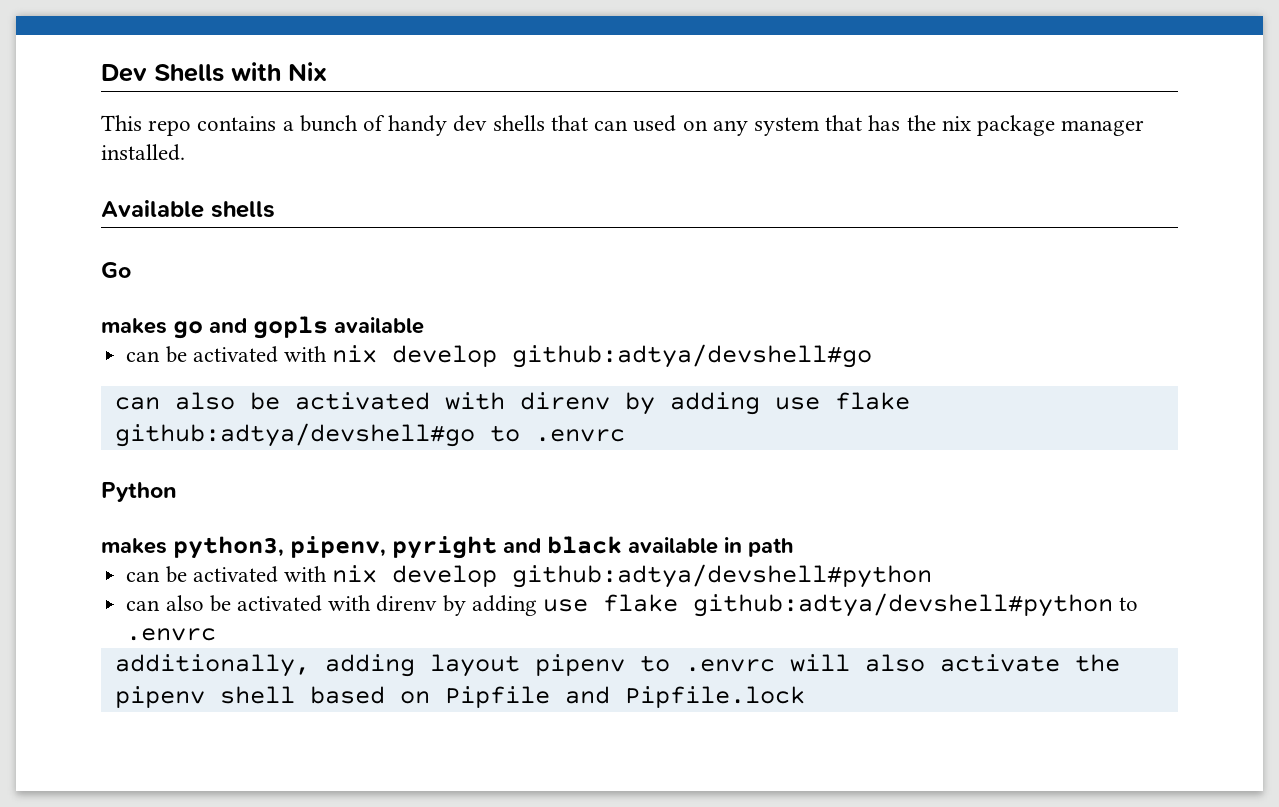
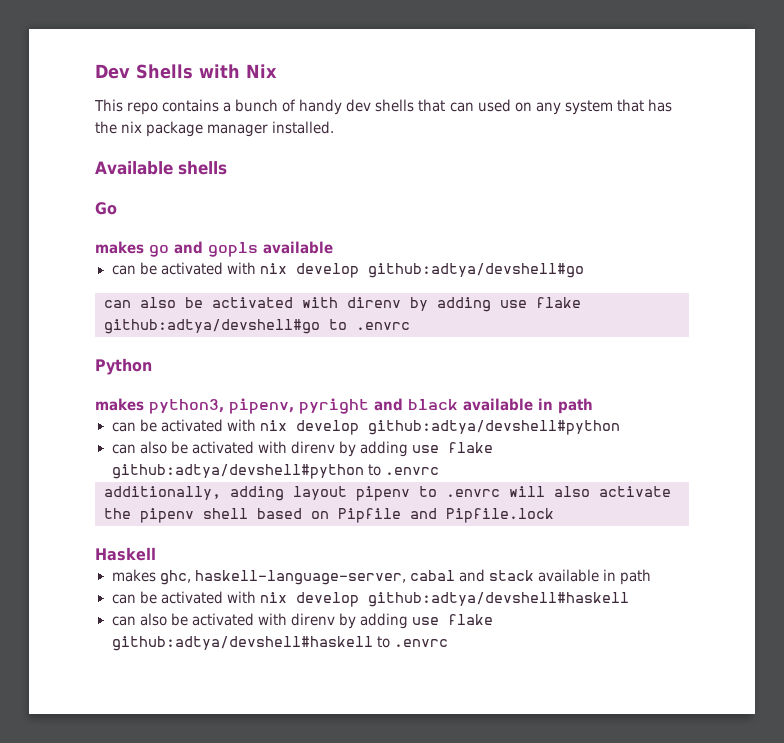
+ Haskell
+ makes ghc, haskell-language-server, cabal and stack available in path
+ can be activated with nix develop github:adtya/devshell#haskell
+ can also be activated with direnv by adding use flake github:adtya/devshell#haskell to .envrc

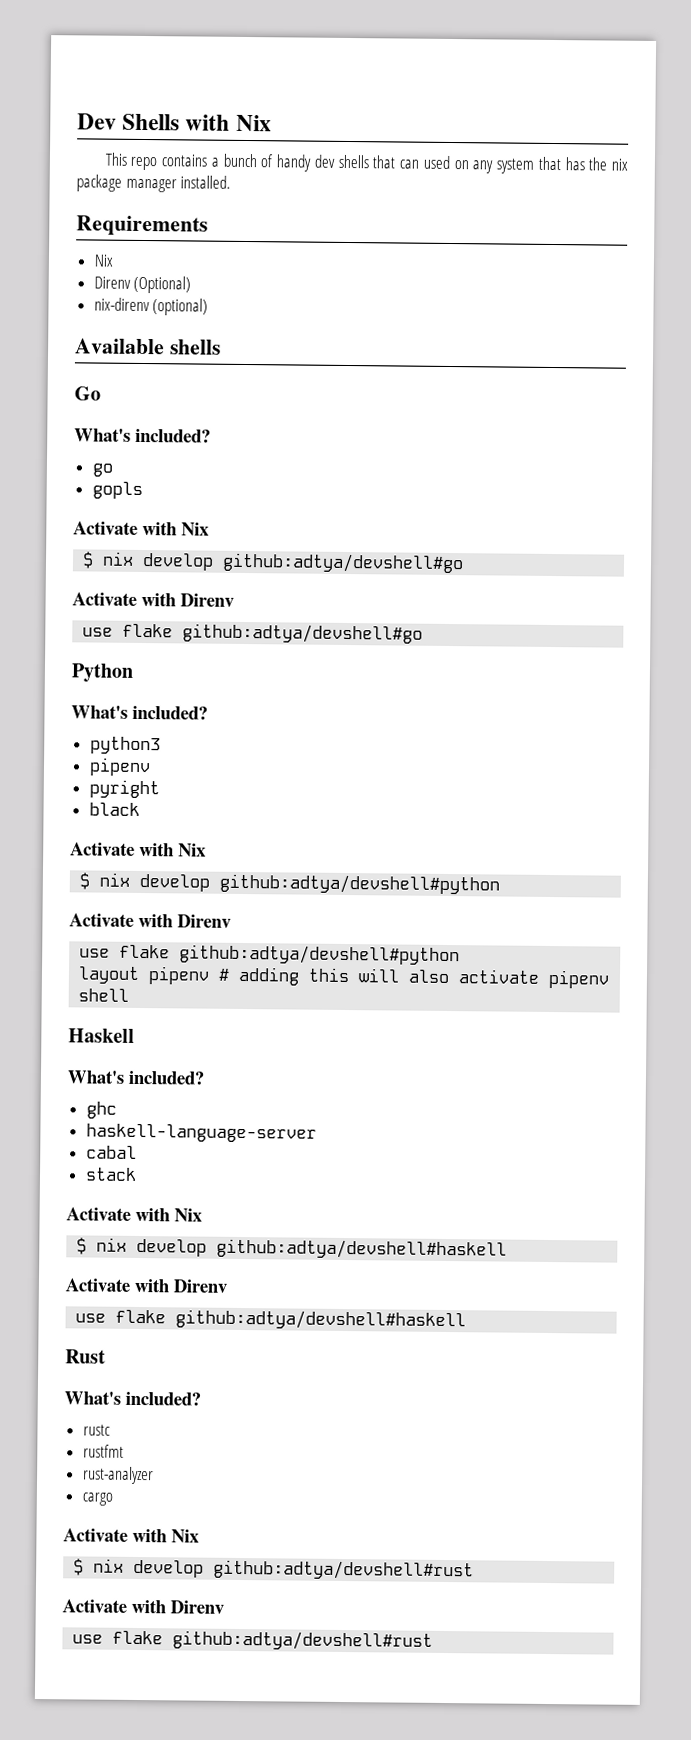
+ Requirements
+ Nix
+ Direnv (Optional)
+ nix-direnv (optional)
  Go
- makes go and gopls available
- can be activated with nix develop github:adtya/devshell#go
- can also be activated with direnv by adding use flake github:adtya/devshell#go to .envrc
+ What's included?
+ go
+ gopls
+ Activate with Nix
+ $ nix develop github:adtya/devshell#go
+ Activate with Direnv
+ use flake github:adtya/devshell#go
  Python
- makes python3, pipenv, pyright and black available in path
- can be activated with nix develop github:adtya/devshell#python
- can also be activated with direnv by adding use flake github:adtya/devshell#python to .envrc
- additionally, adding layout pipenv to .envrc will also activate the pipenv shell based on Pipfile and Pipfile.lock
+ What's included?
+ python3
+ pipenv
+ pyright
+ black
+ Activate with Nix
+ $ nix develop github:adtya/devshell#python
+ Activate with Direnv
+ use flake github:adtya/devshell#python
+ layout pipenv # adding this will also activate pipenv shell
  Haskell
- makes ghc, haskell-language-server, cabal and stack available in path
- can be activated with nix develop github:adtya/devshell#haskell
- can also be activated with direnv by adding use flake github:adtya/devshell#haskell to .envrc
+ What's included?
+ ghc
+ haskell-language-server
+ cabal
+ stack
+ Activate with Nix
+ $ nix develop github:adtya/devshell#haskell
+ Activate with Direnv
+ use flake github:adtya/devshell#haskell
+ Rust
+ What's included?
+ rustc
+ rustfmt
+ rust-analyzer
+ cargo
+ Activate with Nix
+ $ nix develop github:adtya/devshell#rust
+ Activate with Direnv
+ use flake github:adtya/devshell#rust

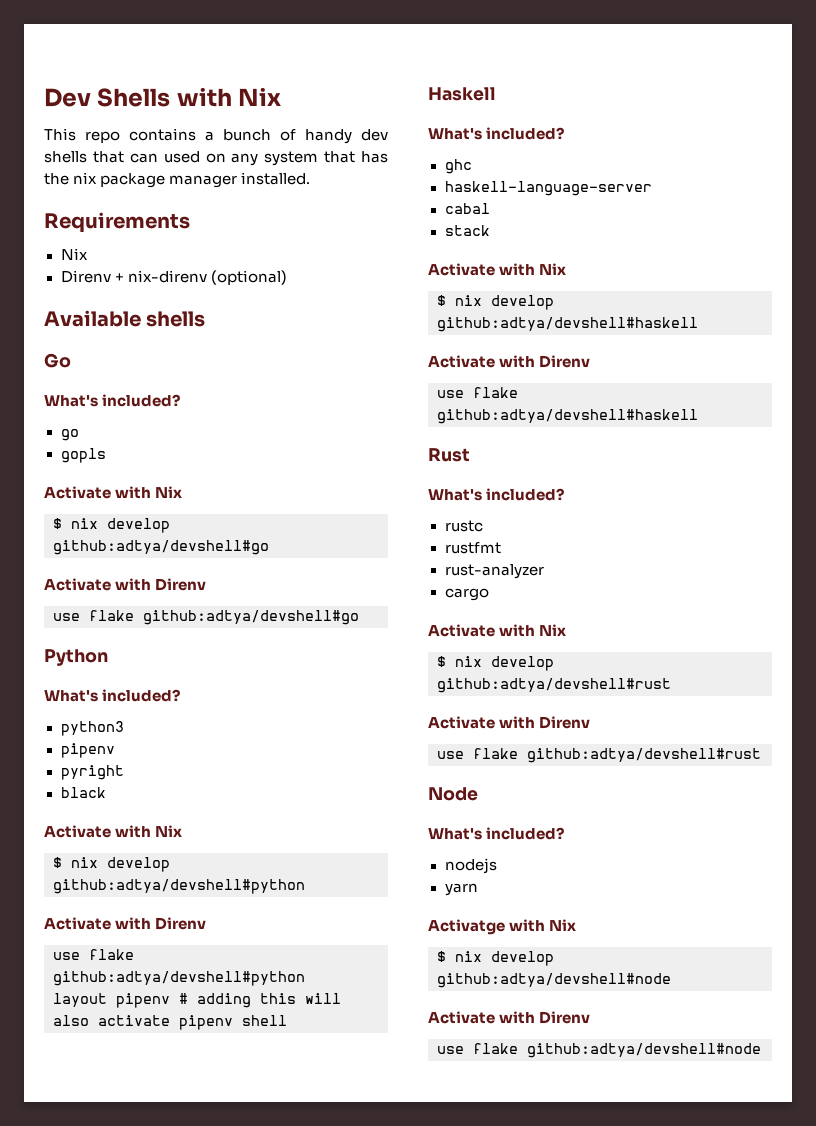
- Direnv (Optional)
- nix-direnv (optional)
+ Direnv + nix-direnv (optional)
+ Node
+ What's included?
+ nodejs
+ yarn
+ Activatge with Nix
+ $ nix develop github:adtya/devshell#node
+ Activate with Direnv
+ use flake github:adtya/devshell#node

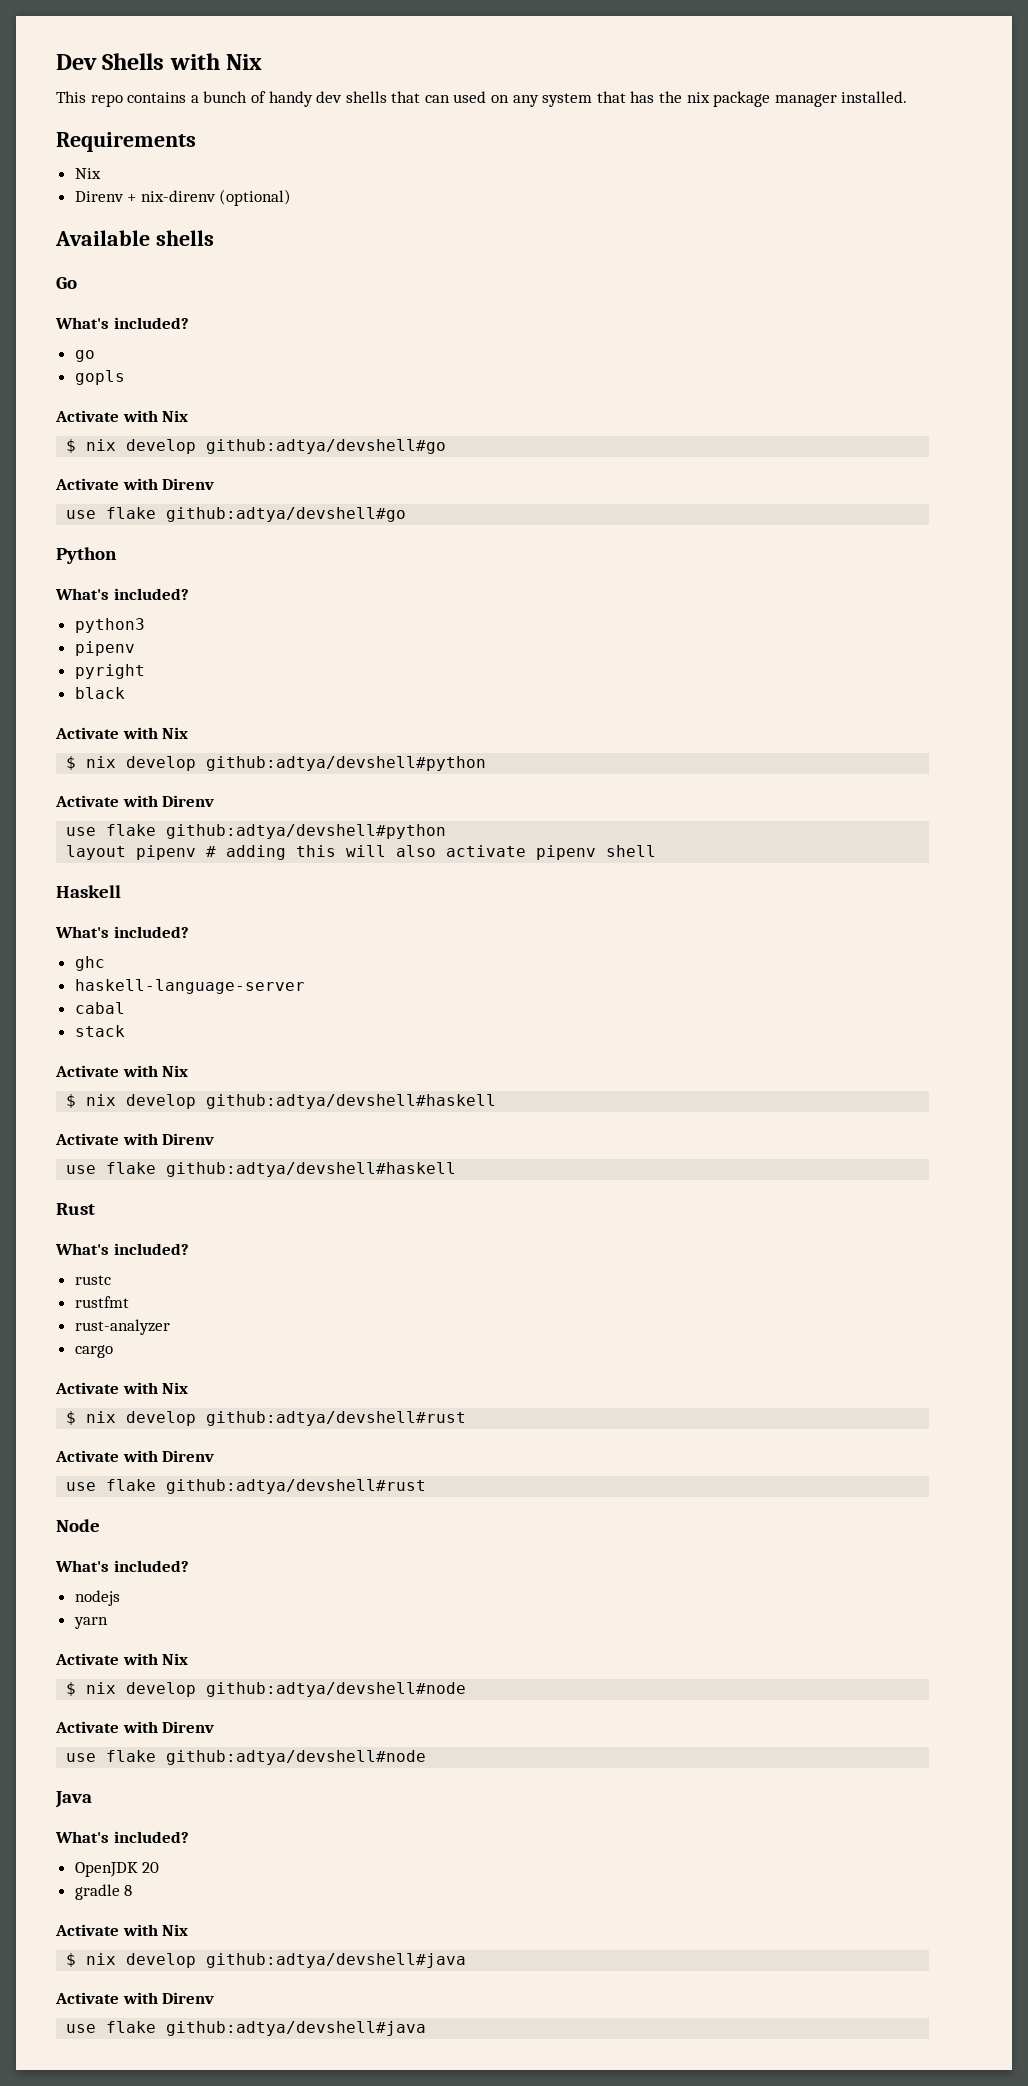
  yarn
- Activatge with Nix
+ Activate with Nix
+ Java
+ What's included?
+ OpenJDK 20
+ gradle 8
+ Activate with Nix
+ $ nix develop github:adtya/devshell#java
+ Activate with Direnv
+ use flake github:adtya/devshell#java

